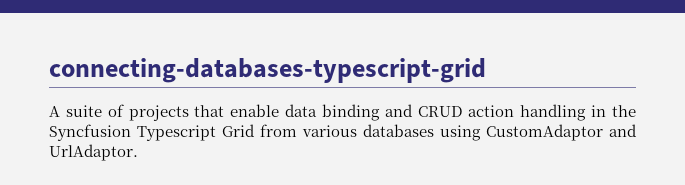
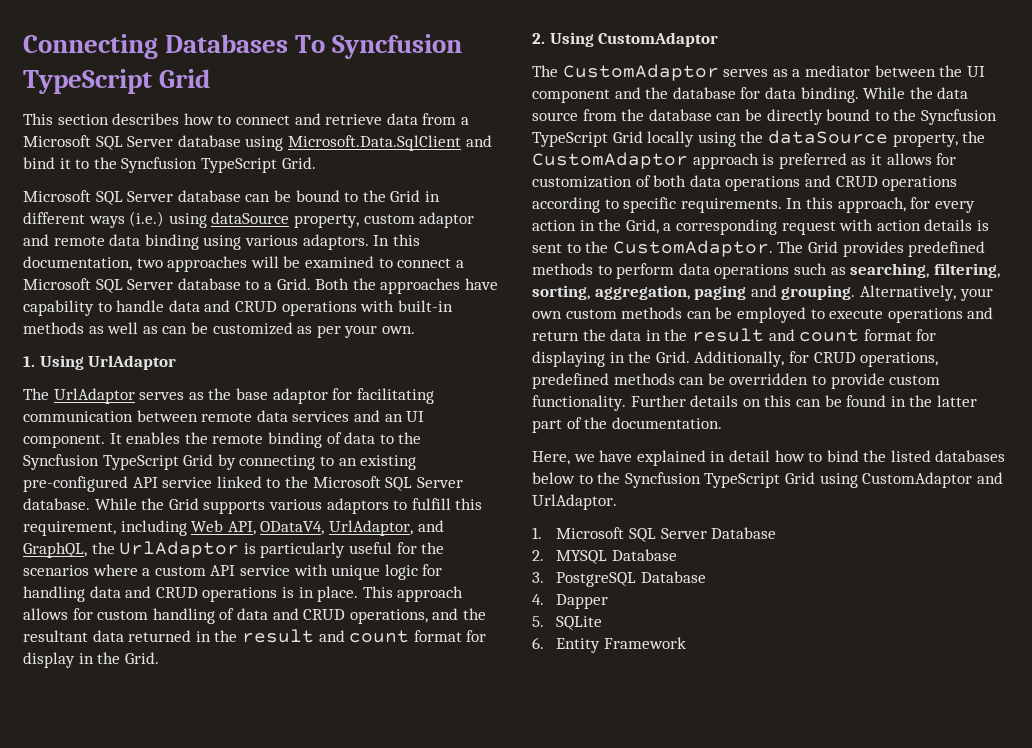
- connecting-databases-typescript-grid
- A suite of projects that enable data binding and CRUD action handling in the Syncfusion Typescript Grid from various databases using CustomAdaptor and UrlAdaptor.
+ Connecting Databases To Syncfusion TypeScript Grid
+ This section describes how to connect and retrieve data from a Microsoft SQL Server database using Microsoft.Data.SqlClient and bind it to the Syncfusion TypeScript Grid.
+ Microsoft SQL Server database can be bound to the Grid in different ways (i.e.) using dataSource property, custom adaptor and remote data binding using various adaptors. In this documentation, two approaches will be examined to connect a Microsoft SQL Server database to a Grid. Both the approaches have capability to handle data and CRUD operations with built-in methods as well as can be customized as per your own.
+ 1. Using UrlAdaptor
+ The UrlAdaptor serves as the base adaptor for facilitating communication between remote data services and an UI component. It enables the remote binding of data to the Syncfusion TypeScript Grid by connecting to an existing pre-configured API service linked to the Microsoft SQL Server database. While the Grid supports various adaptors to fulfill this requirement, including Web API, ODataV4, UrlAdaptor, and GraphQL, the UrlAdaptor is particularly useful for the scenarios where a custom API service with unique logic for handling data and CRUD operations is in place. This approach allows for custom handling of data and CRUD operations, and the resultant data returned in the result and count format for display in the Grid.
+ 2. Using CustomAdaptor
+ The CustomAdaptor serves as a mediator between the UI component and the database for data binding. While the data source from the database can be directly bound to the Syncfusion TypeScript Grid locally using the dataSource property, the CustomAdaptor approach is preferred as it allows for customization of both data operations and CRUD operations according to specific requirements. In this approach, for every action in the Grid, a corresponding request with action details is sent to the CustomAdaptor. The Grid provides predefined methods to perform data operations such as searching, filtering, sorting, aggregation, paging and grouping. Alternatively, your own custom methods can be employed to execute operations and return the data in the result and count format for displaying in the Grid. Additionally, for CRUD operations, predefined methods can be overridden to provide custom functionality. Further details on this can be found in the latter part of the documentation.
+ Here, we have explained in detail how to bind the listed databases below to the Syncfusion TypeScript Grid using CustomAdaptor and UrlAdaptor.
+ 1. Microsoft SQL Server Database
+ 2. MYSQL Database
+ 3. PostgreSQL Database
+ 4. Dapper
+ 5. SQLite
+ 6. Entity Framework

